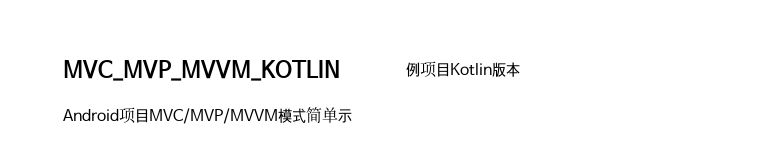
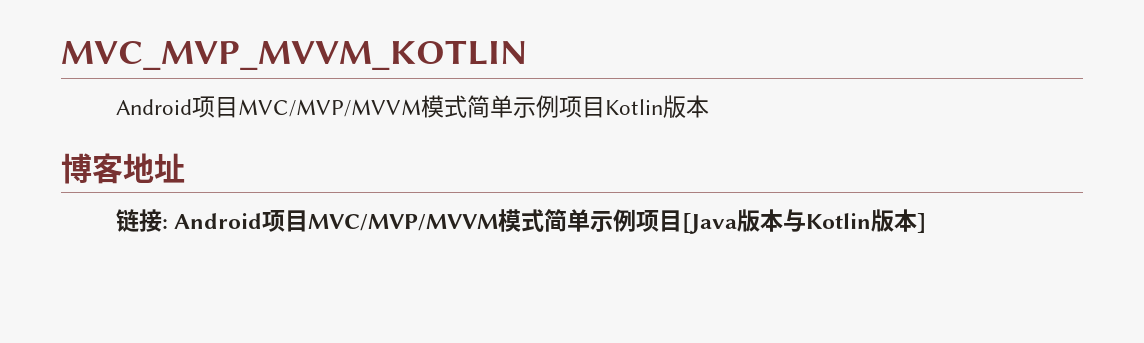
+ 博客地址
+ 链接: Android项目MVC/MVP/MVVM模式简单示例项目[Java版本与Kotlin版本]

